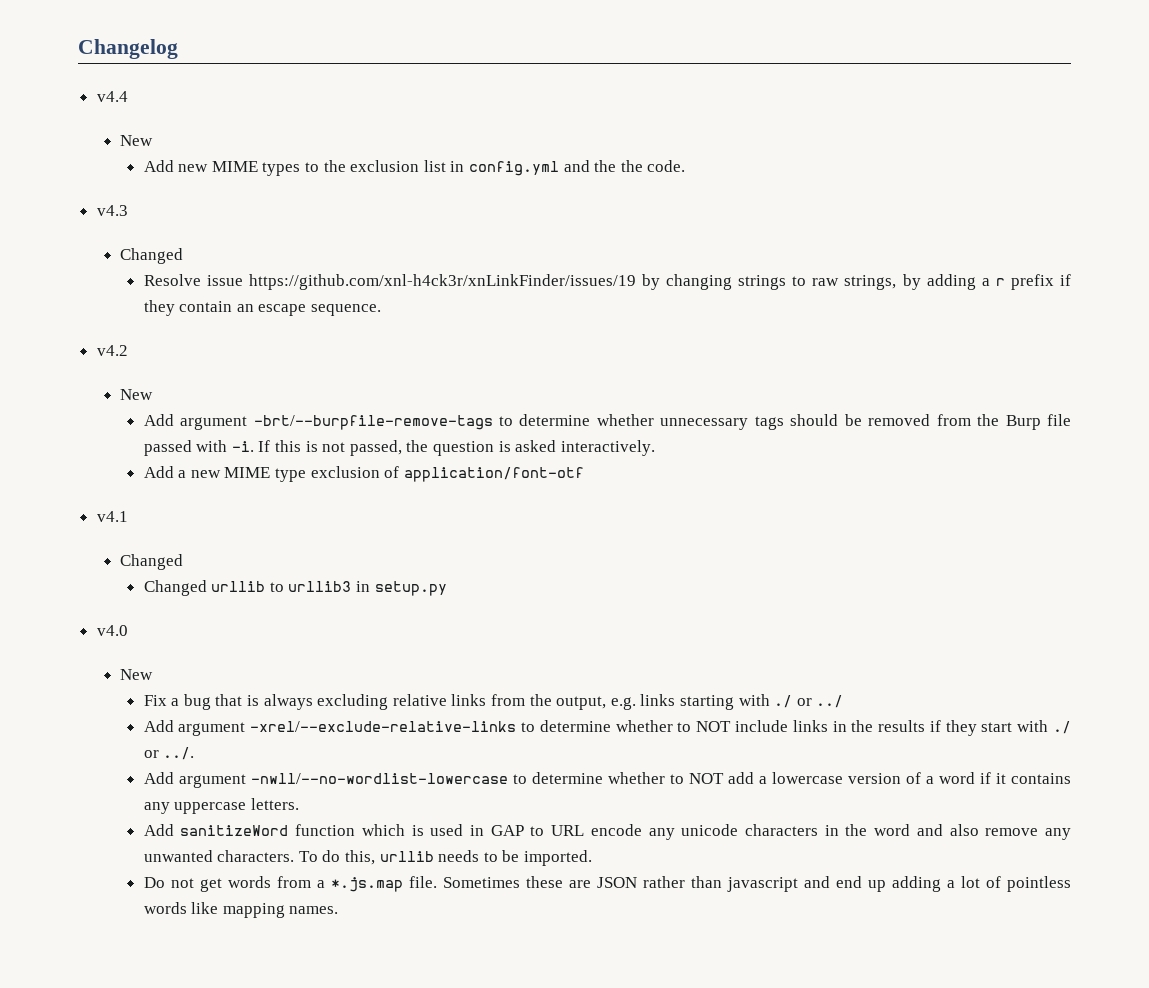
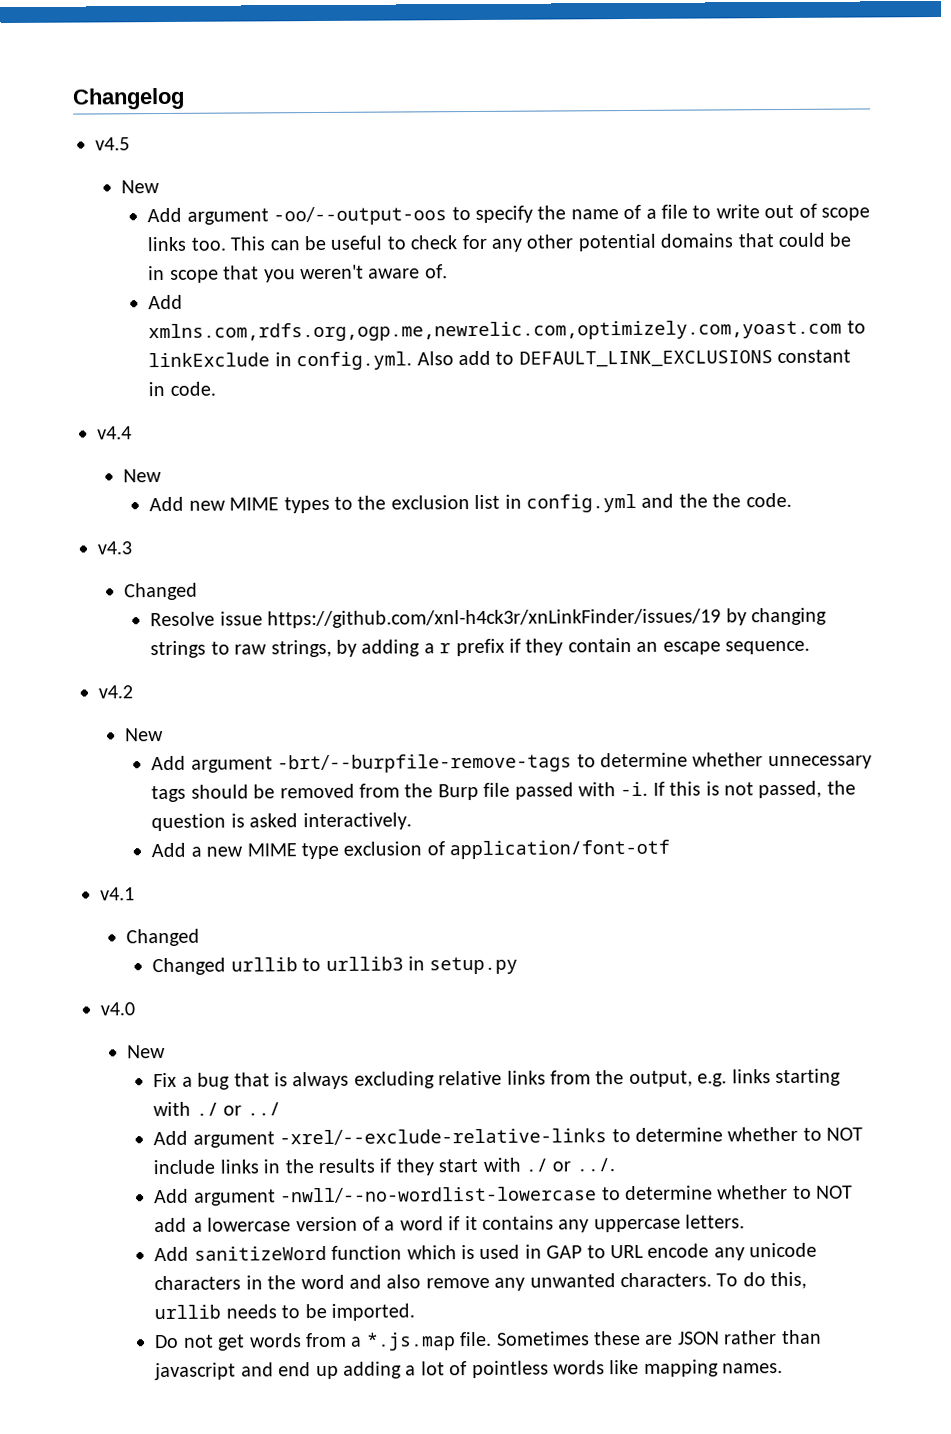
+ v4.5
+ New
+ Add argument -oo/--output-oos to specify the name of a file to write out of scope links too. This can be useful to check for any other potential domains that could be in scope that you weren't aware of.
+ Add xmlns.com,rdfs.org,ogp.me,newrelic.com,optimizely.com,yoast.com to linkExclude in config.yml. Also add to DEFAULT_LINK_EXCLUSIONS constant in code.

